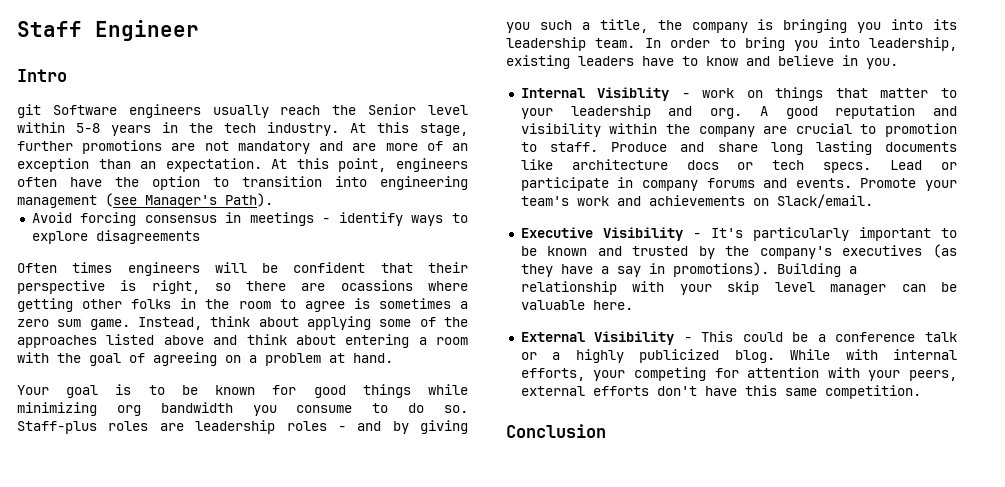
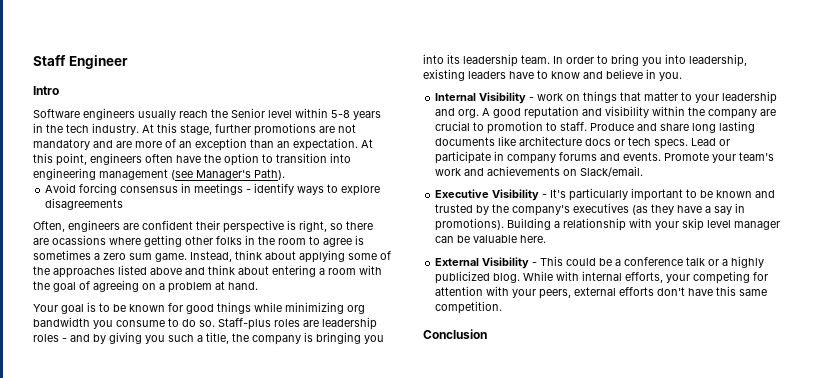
- git Software engineers usually reach the Senior level within 5-8 years in the tech industry.
+ Software engineers usually reach the Senior level within 5-8 years in the tech industry.
- Often times engineers will be confident that their perspective is right, so there are ocassions where getting other folks in the room to agree is sometimes a zero sum game.
+ Often, engineers are confident their perspective is right, so there are ocassions where getting other folks in the room to agree is sometimes a zero sum game.
- Internal Visiblity - work on things that matter to your leadership and org.
+ Internal Visibility - work on things that matter to your leadership and org.

